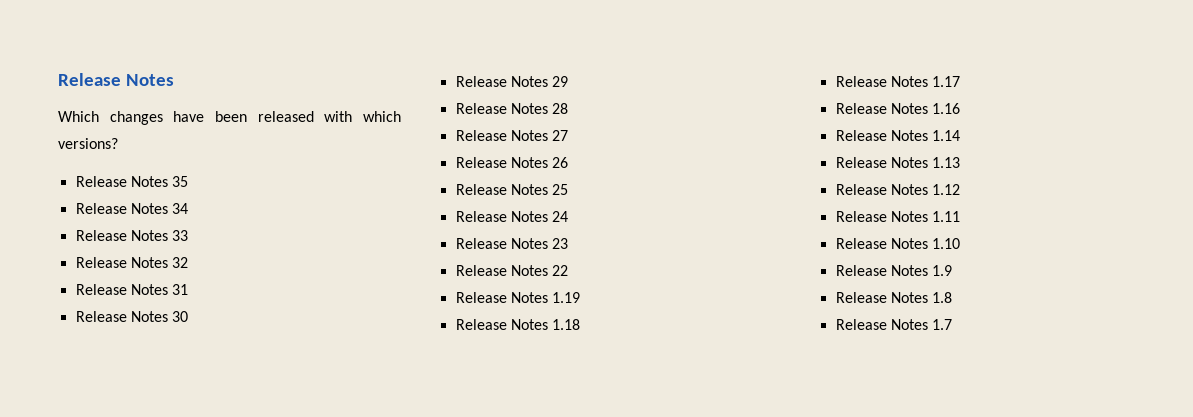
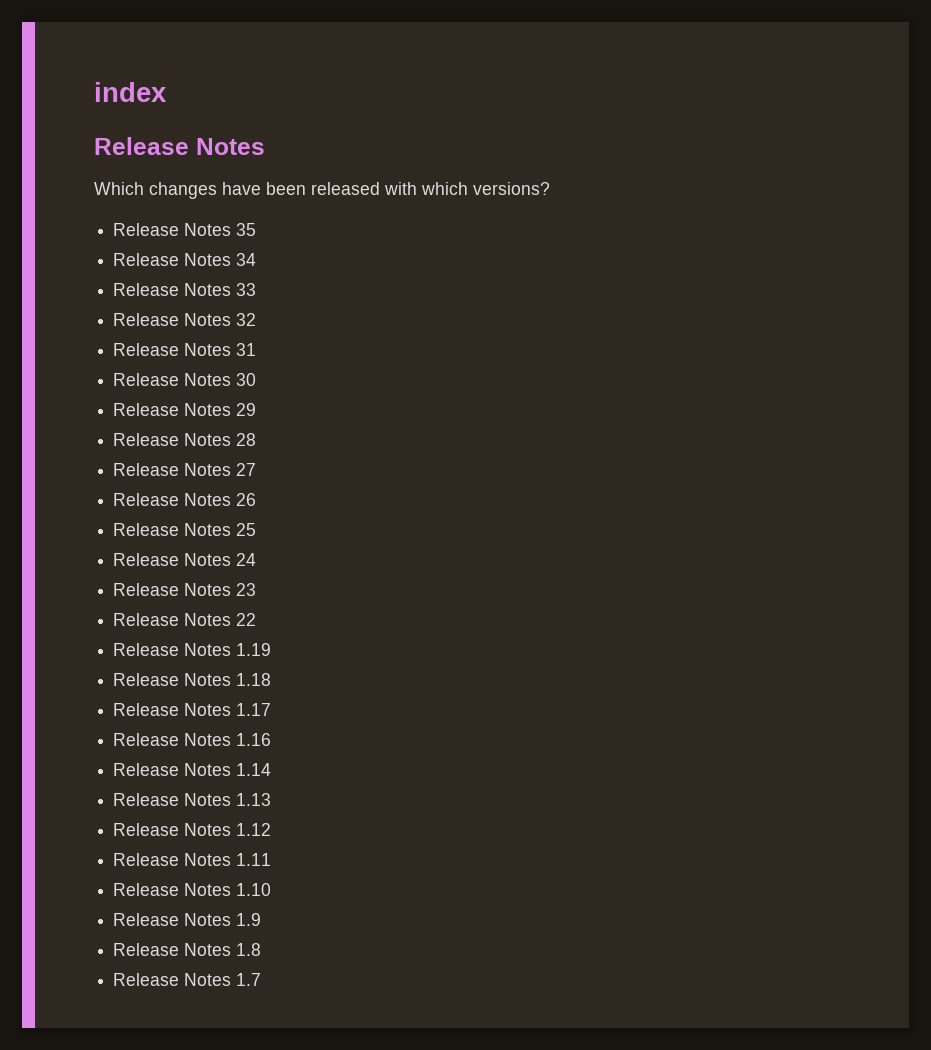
+ index

